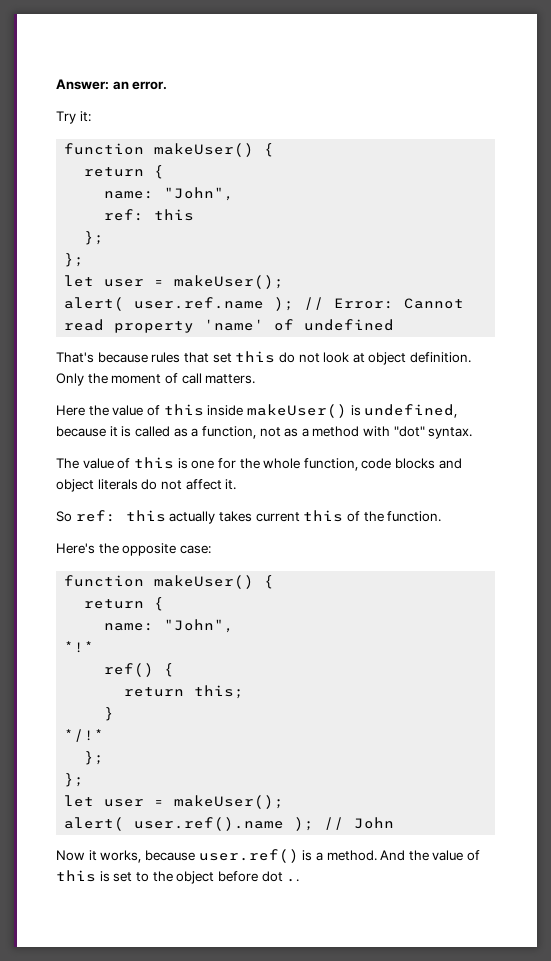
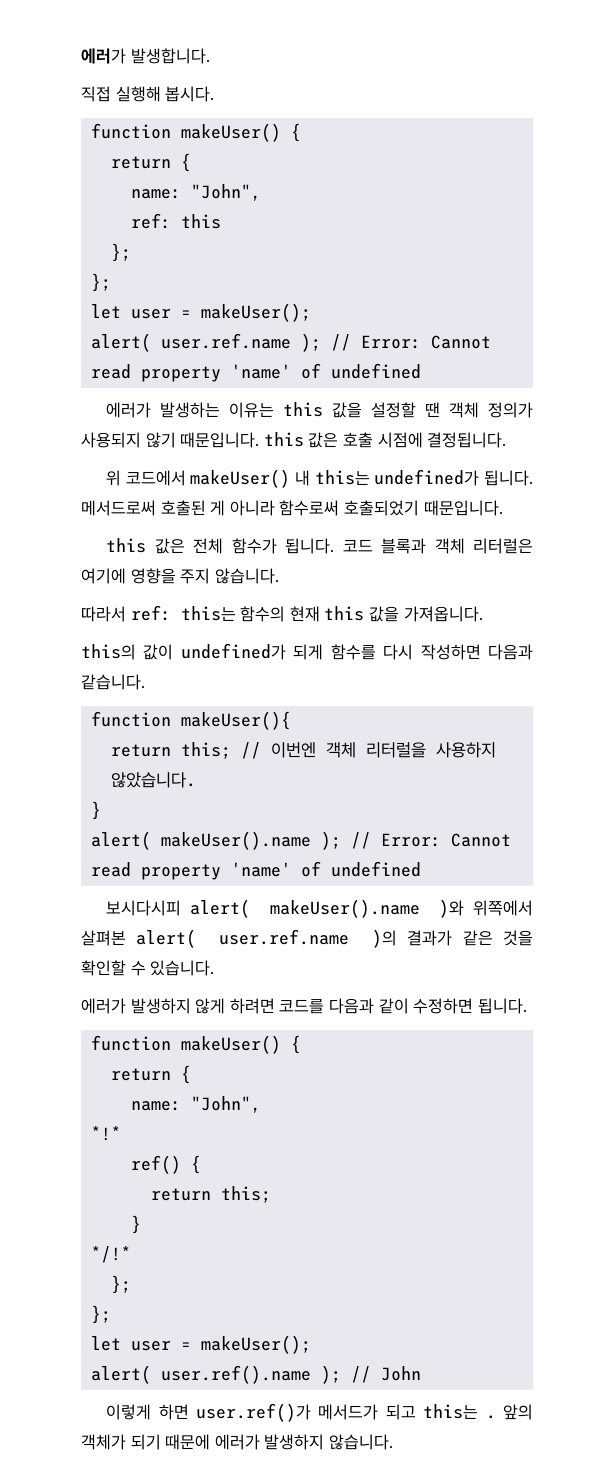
- Answer: an error.
- Try it:
+ 에러가 발생합니다.
+ 직접 실행해 봅시다.
- That's because rules that set this do not look at object definition. Only the moment of call matters.
- Here the value of this inside makeUser() is undefined, because it is called as a function, not as a method with "dot" syntax.
- The value of this is one for the whole function, code blocks and object literals do not affect it.
- So ref: this actually takes current this of the function.
- Here's the opposite case:
+ 에러가 발생하는 이유는 this 값을 설정할 땐 객체 정의가 사용되지 않기 때문입니다. this 값은 호출 시점에 결정됩니다.
+ 위 코드에서 makeUser() 내 this는 undefined가 됩니다. 메서드로써 호출된 게 아니라 함수로써 호출되었기 때문입니다.
+ this 값은 전체 함수가 됩니다. 코드 블록과 객체 리터럴은 여기에 영향을 주지 않습니다.
+ 따라서 ref: this는 함수의 현재 this 값을 가져옵니다.
+ this의 값이 undefined가 되게 함수를 다시 작성하면 다음과 같습니다.
+ function makeUser(){
+ return this; // 이번엔 객체 리터럴을 사용하지 않았습니다.
+ }
+ alert( makeUser().name ); // Error: Cannot read property 'name' of undefined
+ 보시다시피 alert( makeUser().name )와 위쪽에서 살펴본 alert( user.ref.name )의 결과가 같은 것을 확인할 수 있습니다.
+ 에러가 발생하지 않게 하려면 코드를 다음과 같이 수정하면 됩니다.
- Now it works, because user.ref() is a method. And the value of this is set to the object before dot ..
+ 이렇게 하면 user.ref()가 메서드가 되고 this는 . 앞의 객체가 되기 때문에 에러가 발생하지 않습니다.

